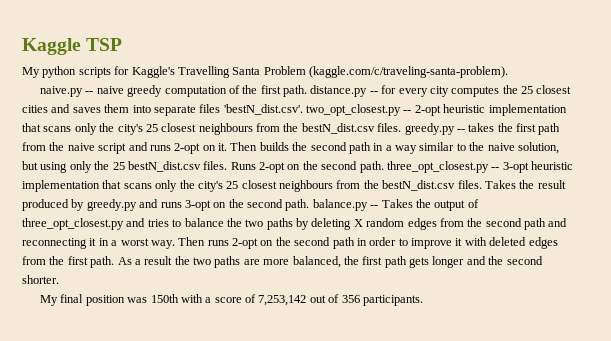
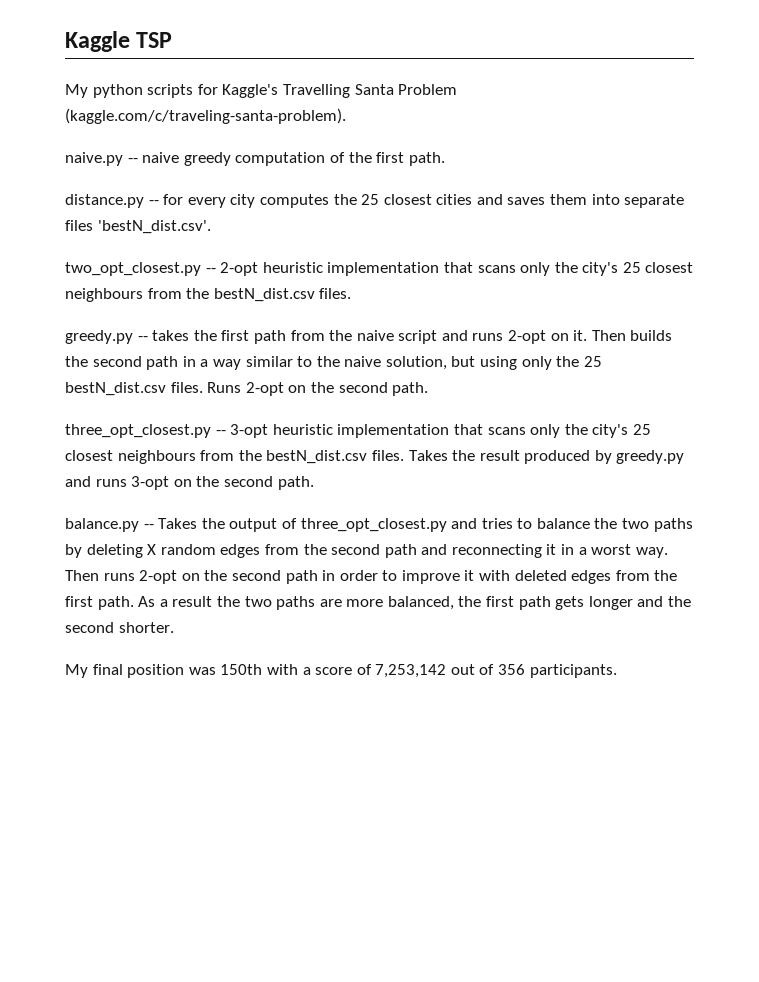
- naive.py -- naive greedy computation of the first path. distance.py -- for every city computes the 25 closest cities and saves them into separate files 'bestN_dist.csv'. two_opt_closest.py -- 2-opt heuristic implementation that scans only the city's 25 closest neighbours from the bestN_dist.csv files. greedy.py -- takes the first path from the naive script and runs 2-opt on it.
+ naive.py -- naive greedy computation of the first path.
+ distance.py -- for every city computes the 25 closest cities and saves them into separate files 'bestN_dist.csv'.
+ two_opt_closest.py -- 2-opt heuristic implementation that scans only the city's 25 closest neighbours from the bestN_dist.csv files.
+ greedy.py -- takes the first path from the naive script and runs 2-opt on it.
- Runs 2-opt on the second path. three_opt_closest.py -- 3-opt heuristic implementation that scans only the city's 25 closest neighbours from the bestN_dist.csv files.
+ Runs 2-opt on the second path.
+ three_opt_closest.py -- 3-opt heuristic implementation that scans only the city's 25 closest neighbours from the bestN_dist.csv files.
- Takes the result produced by greedy.py and runs 3-opt on the second path. balance.py -- Takes the output of three_opt_closest.py and tries to balance the two paths by deleting X random edges from the second path and reconnecting it in a worst way.
+ Takes the result produced by greedy.py and runs 3-opt on the second path.
+ balance.py -- Takes the output of three_opt_closest.py and tries to balance the two paths by deleting X random edges from the second path and reconnecting it in a worst way.

